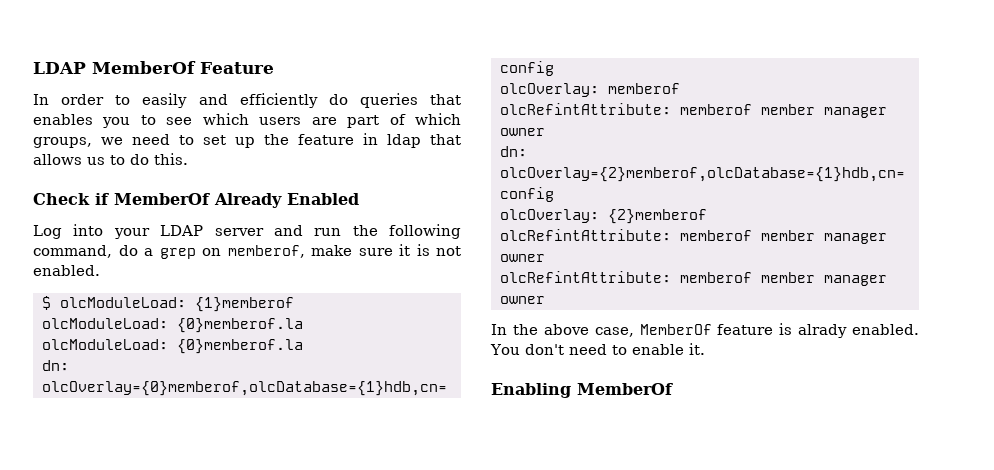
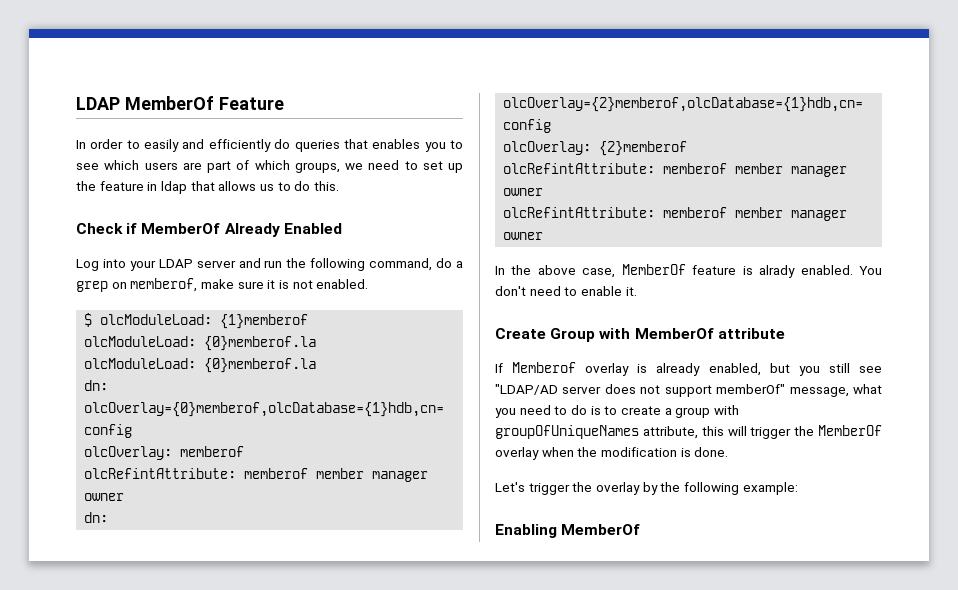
+ Create Group with MemberOf attribute
+ If Memberof overlay is already enabled, but you still see "LDAP/AD server does not support memberOf" message, what you need to do is to create a group with groupOfUniqueNames attribute, this will trigger the MemberOf overlay when the modification is done.
+ Let's trigger the overlay by the following example:

